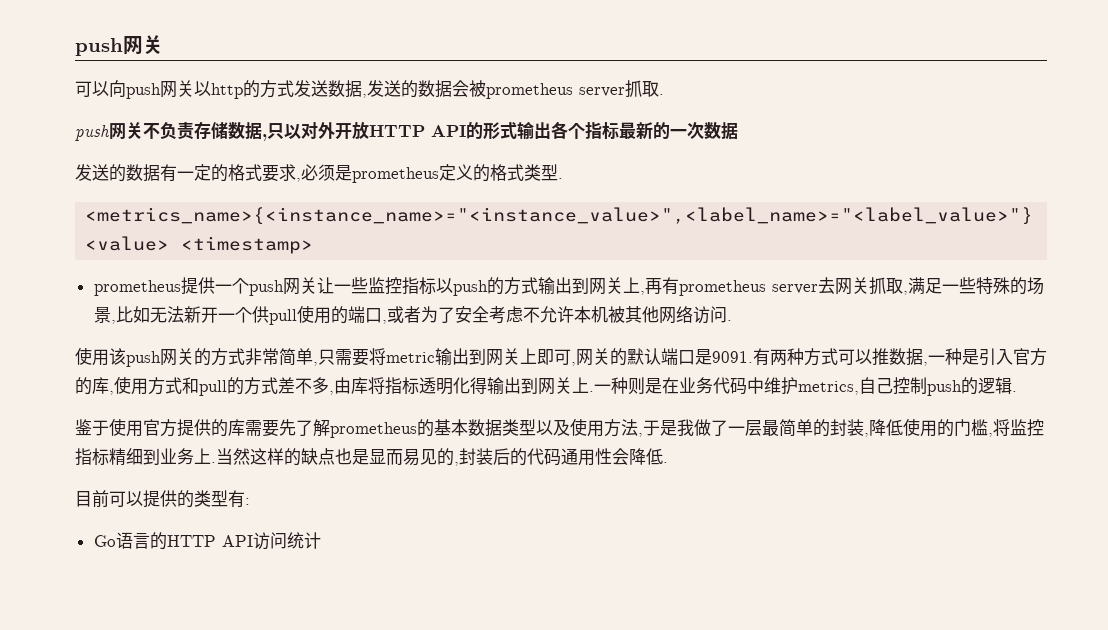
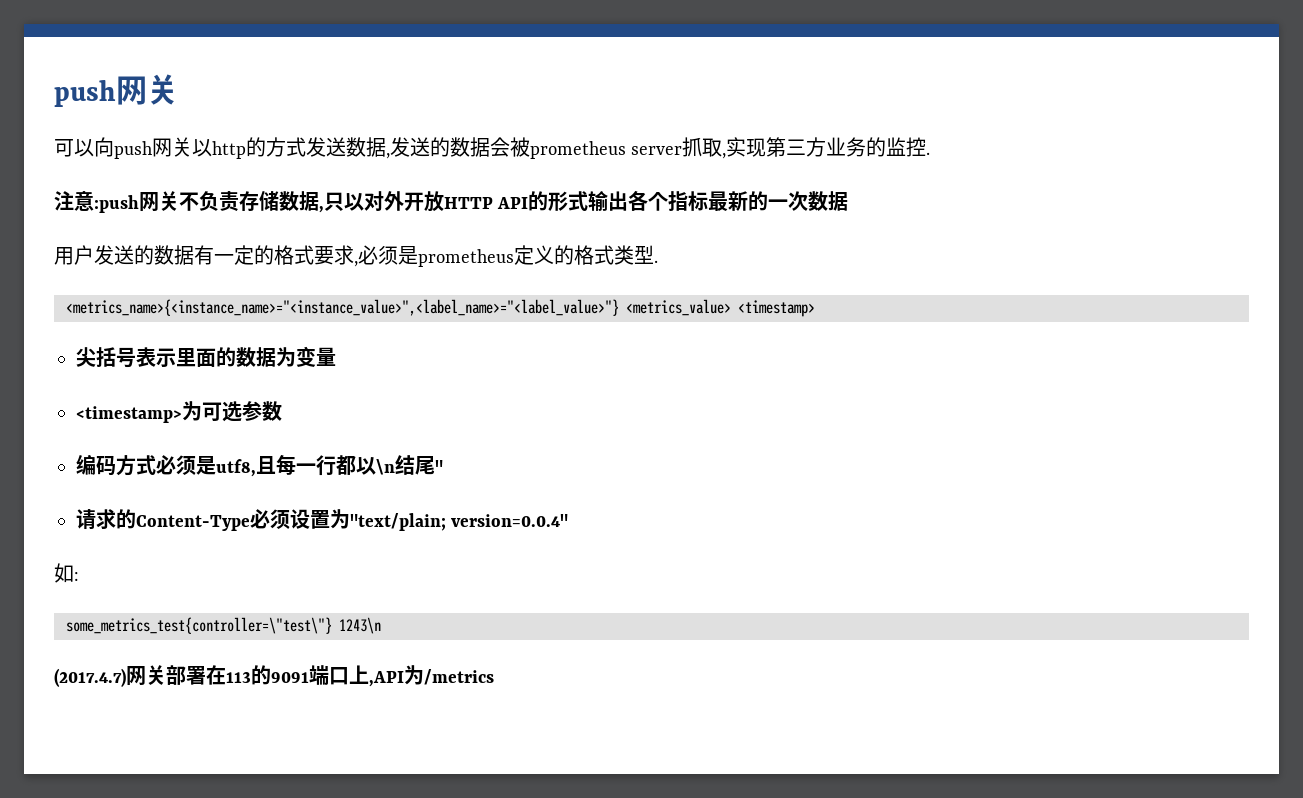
- 可以向push网关以http的方式发送数据,发送的数据会被prometheus server抓取.
- push网关不负责存储数据,只以对外开放HTTP API的形式输出各个指标最新的一次数据
+ 可以向push网关以http的方式发送数据,发送的数据会被prometheus server抓取,实现第三方业务的监控.
+ 注意:push网关不负责存储数据,只以对外开放HTTP API的形式输出各个指标最新的一次数据
- 发送的数据有一定的格式要求,必须是prometheus定义的格式类型.
+ 用户发送的数据有一定的格式要求,必须是prometheus定义的格式类型.
- <metrics_name>{<instance_name>="<instance_value>",<label_name>="<label_value>"} <value> <timestamp>
+ <metrics_name>{<instance_name>="<instance_value>",<label_name>="<label_value>"} <metrics_value> <timestamp>
- prometheus提供一个push网关让一些监控指标以push的方式输出到网关上,再有prometheus server去网关抓取,满足一些特殊的场景,比如无法新开一个供pull使用的端口,或者为了安全考虑不允许本机被其他网络访问.
- 使用该push网关的方式非常简单,只需要将metric输出到网关上即可,网关的默认端口是9091.有两种方式可以推数据,一种是引入官方的库,使用方式和pull的方式差不多,由库将指标透明化得输出到网关上.一种则是在业务代码中维护metrics,自己控制push的逻辑.
- 鉴于使用官方提供的库需要先了解prometheus的基本数据类型以及使用方法,于是我做了一层最简单的封装,降低使用的门槛,将监控指标精细到业务上.当然这样的缺点也是显而易见的,封装后的代码通用性会降低.
- 目前可以提供的类型有:
- Go语言的HTTP API访问统计
+ 尖括号表示里面的数据为变量
+ <timestamp>为可选参数
+ 编码方式必须是utf8,且每一行都以\n结尾"
+ 请求的Content-Type必须设置为"text/plain; version=0.0.4"
+ 如:
+ some_metrics_test{controller=\"test\"} 1243\n
+ (2017.4.7)网关部署在113的9091端口上,API为/metrics

